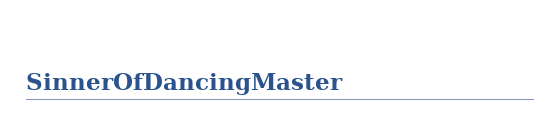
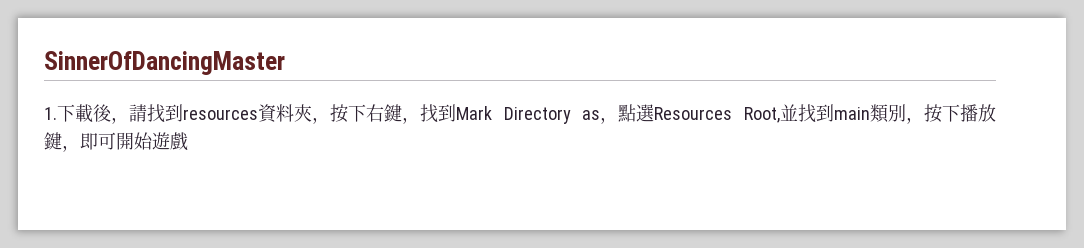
+ 1.下載後，請找到resources資料夾，按下右鍵，找到Mark Directory as，點選Resources Root,並找到main類別，按下播放鍵，即可開始遊戲

